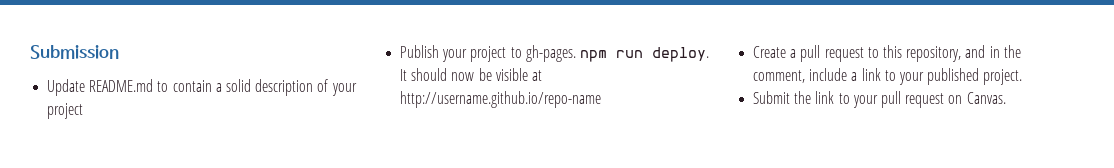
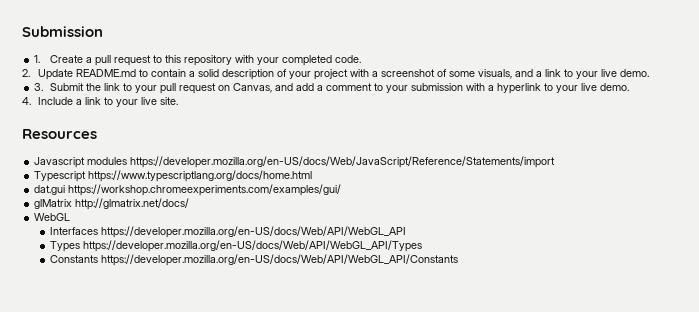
- Update README.md to contain a solid description of your project
- Publish your project to gh-pages. npm run deploy. It should now be visible at http://username.github.io/repo-name
- Create a pull request to this repository, and in the comment, include a link to your published project.
- Submit the link to your pull request on Canvas.
+ 1. Create a pull request to this repository with your completed code.
+ 2. Update README.md to contain a solid description of your project with a screenshot of some visuals, and a link to your live demo.
+ 3. Submit the link to your pull request on Canvas, and add a comment to your submission with a hyperlink to your live demo.
+ 4. Include a link to your live site.
+ Resources
+ Javascript modules https://developer.mozilla.org/en-US/docs/Web/JavaScript/Reference/Statements/import
+ Typescript https://www.typescriptlang.org/docs/home.html
+ dat.gui https://workshop.chromeexperiments.com/examples/gui/
+ glMatrix http://glmatrix.net/docs/
+ WebGL
+ Interfaces https://developer.mozilla.org/en-US/docs/Web/API/WebGL_API
+ Types https://developer.mozilla.org/en-US/docs/Web/API/WebGL_API/Types
+ Constants https://developer.mozilla.org/en-US/docs/Web/API/WebGL_API/Constants

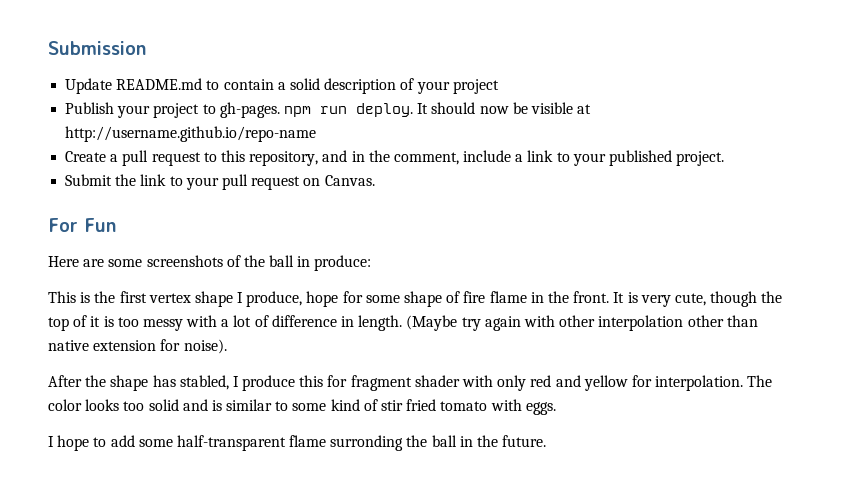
- 1. Create a pull request to this repository with your completed code.
- 2. Update README.md to contain a solid description of your project with a screenshot of some visuals, and a link to your live demo.
- 3. Submit the link to your pull request on Canvas, and add a comment to your submission with a hyperlink to your live demo.
- 4. Include a link to your live site.
- Resources
- Javascript modules https://developer.mozilla.org/en-US/docs/Web/JavaScript/Reference/Statements/import
- Typescript https://www.typescriptlang.org/docs/home.html
- dat.gui https://workshop.chromeexperiments.com/examples/gui/
- glMatrix http://glmatrix.net/docs/
- WebGL
- Interfaces https://developer.mozilla.org/en-US/docs/Web/API/WebGL_API
- Types https://developer.mozilla.org/en-US/docs/Web/API/WebGL_API/Types
- Constants https://developer.mozilla.org/en-US/docs/Web/API/WebGL_API/Constants
+ Update README.md to contain a solid description of your project
+ Publish your project to gh-pages. npm run deploy. It should now be visible at http://username.github.io/repo-name
+ Create a pull request to this repository, and in the comment, include a link to your published project.
+ Submit the link to your pull request on Canvas.
+ For Fun
+ Here are some screenshots of the ball in produce:
+ This is the first vertex shape I produce, hope for some shape of fire flame in the front. It is very cute, though the top of it is too messy with a lot of difference in length. (Maybe try again with other interpolation other than native extension for noise).
+ After the shape has stabled, I produce this for fragment shader with only red and yellow for interpolation. The color looks too solid and is similar to some kind of stir fried tomato with eggs.
+ I hope to add some half-transparent flame surronding the ball in the future.

